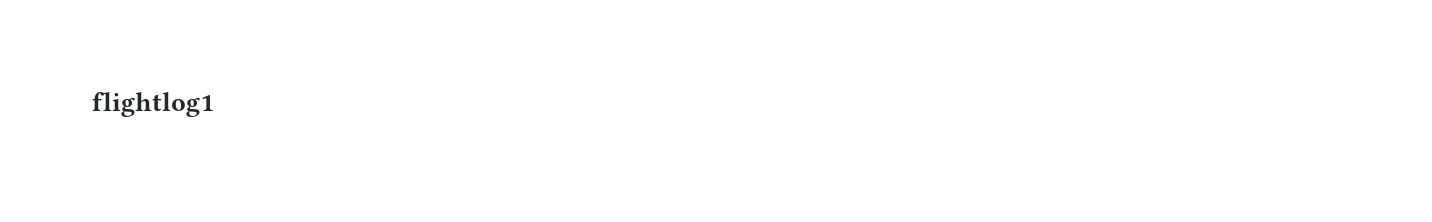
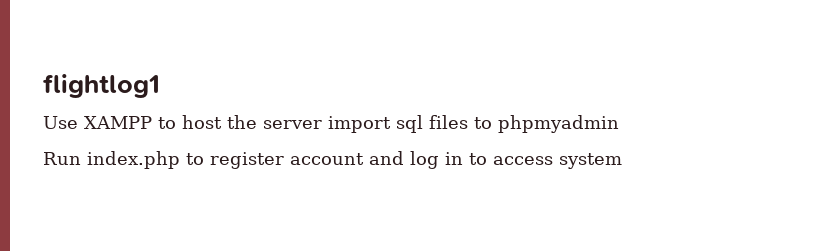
+ Use XAMPP to host the server import sql files to phpmyadmin
+ Run index.php to register account and log in to access system

